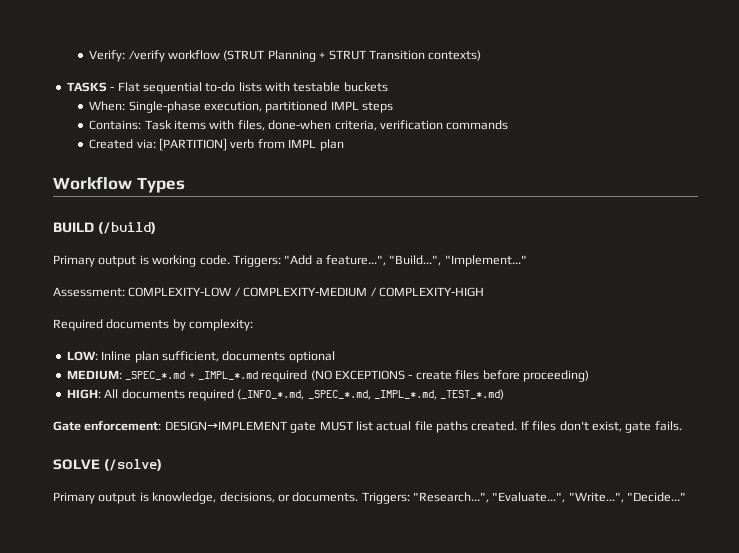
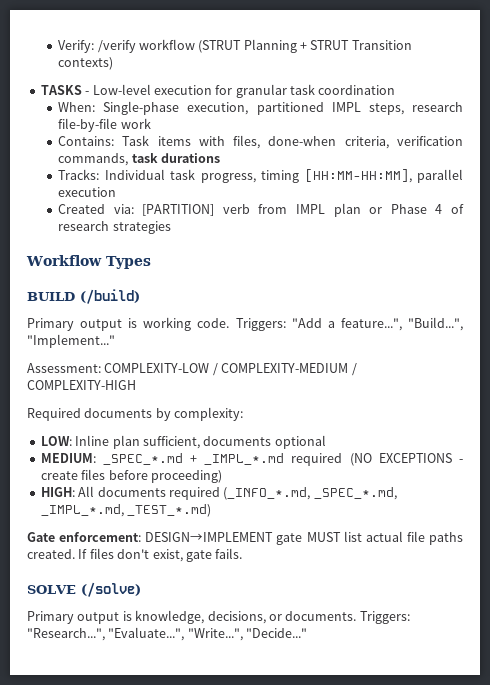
- TASKS - Flat sequential to-do lists with testable buckets
+ TASKS - Low-level execution for granular task coordination
- When: Single-phase execution, partitioned IMPL steps
+ When: Single-phase execution, partitioned IMPL steps, research file-by-file work
- Contains: Task items with files, done-when criteria, verification commands
+ Contains: Task items with files, done-when criteria, verification commands, task durations
+ Tracks: Individual task progress, timing [HH:MM-HH:MM], parallel execution
- Created via: [PARTITION] verb from IMPL plan
+ Created via: [PARTITION] verb from IMPL plan or Phase 4 of research strategies

